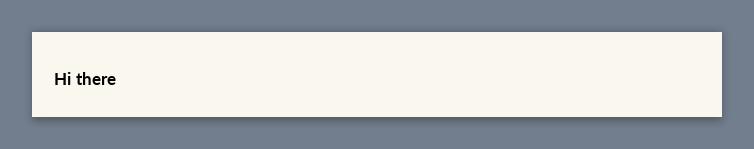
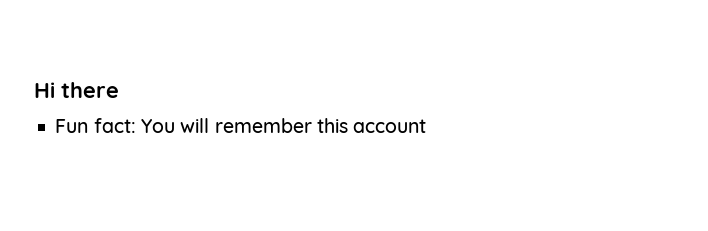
+ Fun fact: You will remember this account

